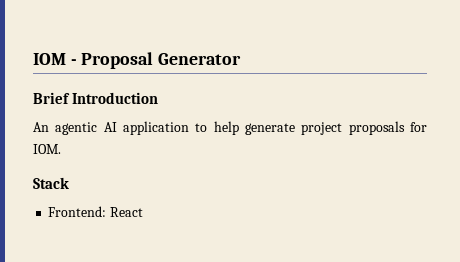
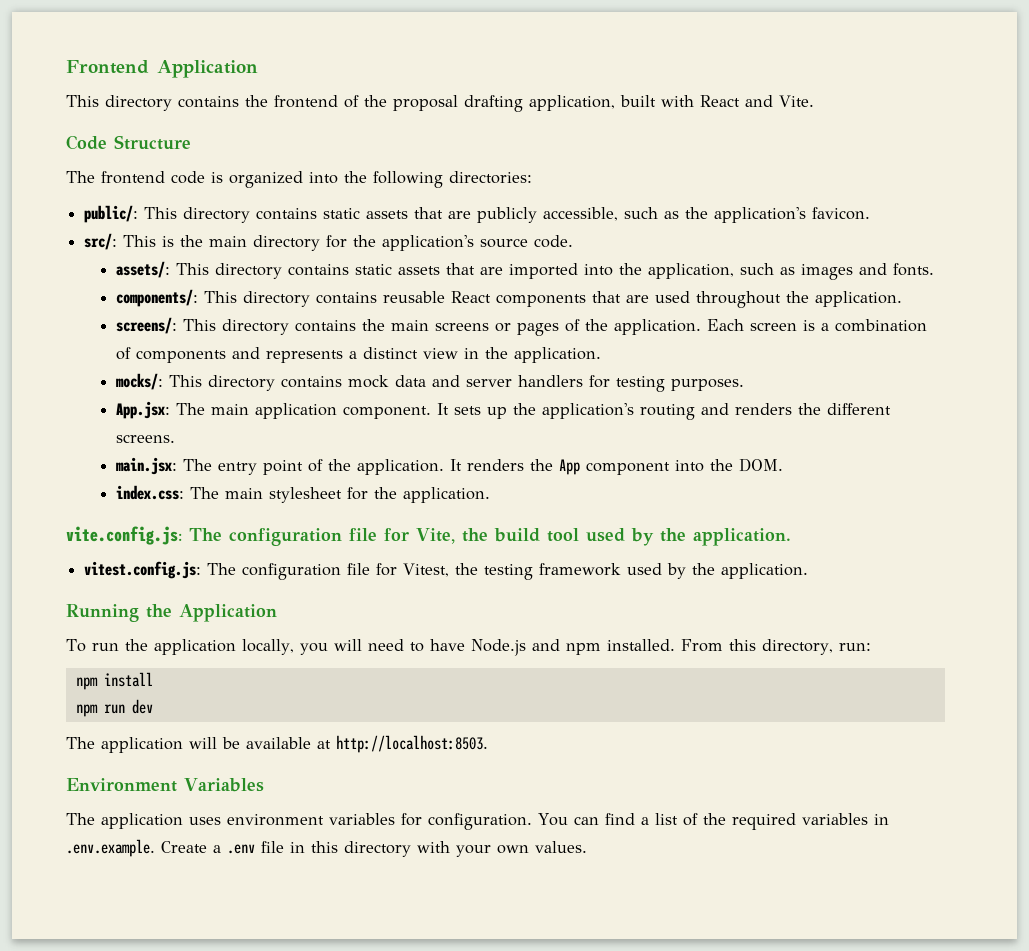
- IOM - Proposal Generator
- Brief Introduction
- An agentic AI application to help generate project proposals for IOM.
- Stack
- Frontend: React
+ Frontend Application
+ This directory contains the frontend of the proposal drafting application, built with React and Vite.
+ Code Structure
+ The frontend code is organized into the following directories:
+ public/: This directory contains static assets that are publicly accessible, such as the application's favicon.
+ src/: This is the main directory for the application's source code.
+ assets/: This directory contains static assets that are imported into the application, such as images and fonts.
+ components/: This directory contains reusable React components that are used throughout the application.
+ screens/: This directory contains the main screens or pages of the application. Each screen is a combination of components and represents a distinct view in the application.
+ mocks/: This directory contains mock data and server handlers for testing purposes.
+ App.jsx: The main application component. It sets up the application's routing and renders the different screens.
+ main.jsx: The entry point of the application. It renders the App component into the DOM.
+ index.css: The main stylesheet for the application.
+ vite.config.js: The configuration file for Vite, the build tool used by the application.
+ vitest.config.js: The configuration file for Vitest, the testing framework used by the application.
+ Running the Application
+ To run the application locally, you will need to have Node.js and npm installed. From this directory, run:
+ npm install
+ npm run dev
+ The application will be available at http://localhost:8503.
+ Environment Variables
+ The application uses environment variables for configuration. You can find a list of the required variables in .env.example. Create a .env file in this directory with your own values.

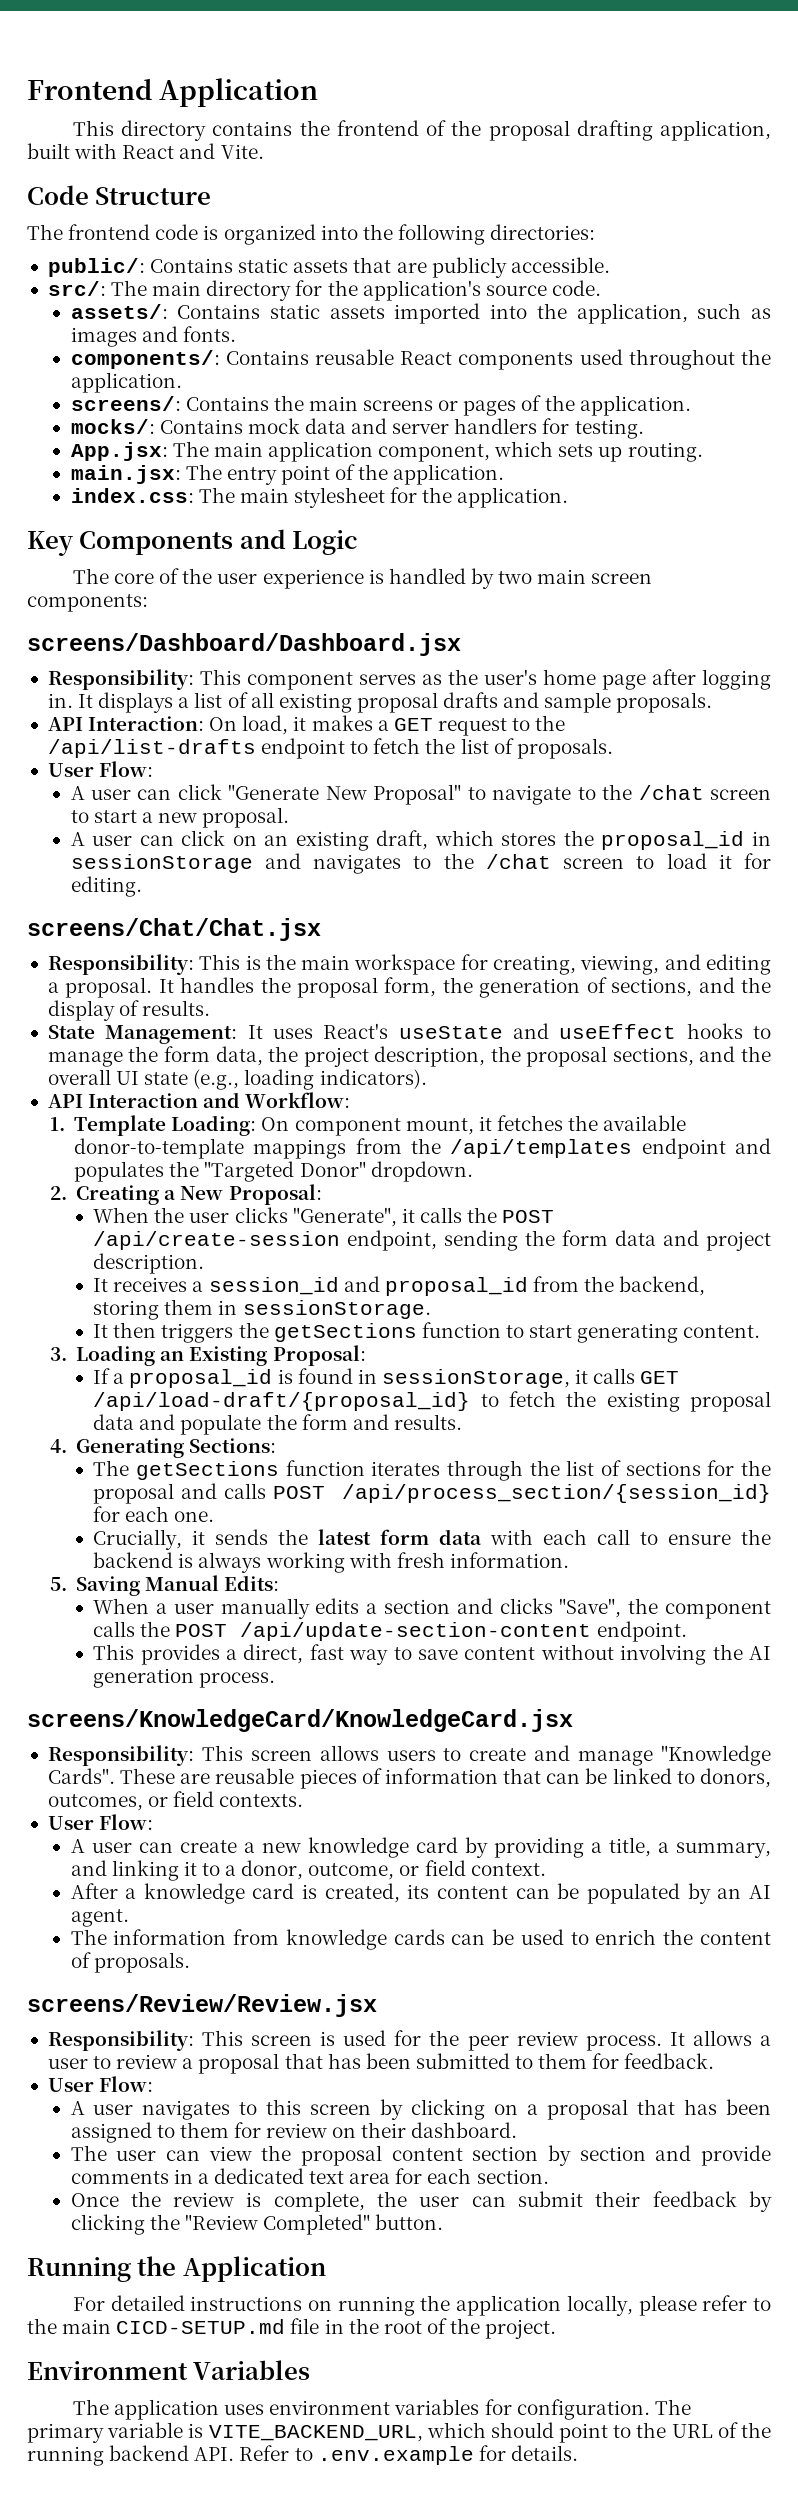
- public/: This directory contains static assets that are publicly accessible, such as the application's favicon.
- src/: This is the main directory for the application's source code.
+ public/: Contains static assets that are publicly accessible.
+ src/: The main directory for the application's source code.
- assets/: This directory contains static assets that are imported into the application, such as images and fonts.
+ assets/: Contains static assets imported into the application, such as images and fonts.
- components/: This directory contains reusable React components that are used throughout the application.
+ components/: Contains reusable React components used throughout the application.
- screens/: This directory contains the main screens or pages of the application. Each screen is a combination of components and represents a distinct view in the application.
- mocks/: This directory contains mock data and server handlers for testing purposes.
+ screens/: Contains the main screens or pages of the application.
+ mocks/: Contains mock data and server handlers for testing.
- App.jsx: The main application component. It sets up the application's routing and renders the different screens.
+ App.jsx: The main application component, which sets up routing.
- It renders the App component into the DOM.
- vite.config.js: The configuration file for Vite, the build tool used by the application.
- vitest.config.js: The configuration file for Vitest, the testing framework used by the application.
+ Key Components and Logic
+ The core of the user experience is handled by two main screen components:
+ screens/Dashboard/Dashboard.jsx
+ Responsibility: This component serves as the user's home page after logging in. It displays a list of all existing proposal drafts and sample proposals.
+ API Interaction: On load, it makes a GET request to the /api/list-drafts endpoint to fetch the list of proposals.
+ User Flow:
+ A user can click "Generate New Proposal" to navigate to the /chat screen to start a new proposal.
+ A user can click on an existing draft, which stores the proposal_id in sessionStorage and navigates to the /chat screen to load it for editing.
+ screens/Chat/Chat.jsx
+ Responsibility: This is the main workspace for creating, viewing, and editing a proposal. It handles the proposal form, the generation of sections, and the display of results.
+ State Management: It uses React's useState and useEffect hooks to manage the form data, the project description, the proposal sections, and the overall UI state (e.g., loading indicators).
+ API Interaction and Workflow:
+ 1. Template Loading: On component mount, it fetches the available donor-to-template mappings from the /api/templates endpoint and populates the "Targeted Donor" dropdown.
+ 2. Creating a New Proposal:
+ When the user clicks "Generate", it calls the POST /api/create-session endpoint, sending the form data and project description.
+ It receives a session_id and proposal_id from the backend, storing them in sessionStorage.
+ It then triggers the getSections function to start generating content.
+ 3. Loading an Existing Proposal:
+ If a proposal_id is found in sessionStorage, it calls GET /api/load-draft/{proposal_id} to fetch the existing proposal data and populate the form and results.
+ 4. Generating Sections:
+ The getSections function iterates through the list of sections for the proposal and calls POST /api/process_section/{session_id} for each one.
+ Crucially, it sends the latest form data with each call to ensure the backend is always working with fresh information.
+ 5. Saving Manual Edits:
+ When a user manually edits a section and clicks "Save", the component calls the POST /api/update-section-content endpoint.
+ This provides a direct, fast way to save content without involving the AI generation process.
+ screens/KnowledgeCard/KnowledgeCard.jsx
+ Responsibility: This screen allows users to create and manage "Knowledge Cards". These are reusable pieces of information that can be linked to donors, outcomes, or field contexts.
+ User Flow:
+ A user can create a new knowledge card by providing a title, a summary, and linking it to a donor, outcome, or field context.
+ After a knowledge card is created, its content can be populated by an AI agent.
+ The information from knowledge cards can be used to enrich the content of proposals.
+ screens/Review/Review.jsx
+ Responsibility: This screen is used for the peer review process. It allows a user to review a proposal that has been submitted to them for feedback.
+ User Flow:
+ A user navigates to this screen by clicking on a proposal that has been assigned to them for review on their dashboard.
+ The user can view the proposal content section by section and provide comments in a dedicated text area for each section.
+ Once the review is complete, the user can submit their feedback by clicking the "Review Completed" button.
  Running the Application
- To run the application locally, you will need to have Node.js and npm installed. From this directory, run:
- npm install
- npm run dev
- The application will be available at http://localhost:8503.
+ For detailed instructions on running the application locally, please refer to the main CICD-SETUP.md file in the root of the project.
- You can find a list of the required variables in .env.example. Create a .env file in this directory with your own values.
+ The primary variable is VITE_BACKEND_URL, which should point to the URL of the running backend API. Refer to .env.example for details.

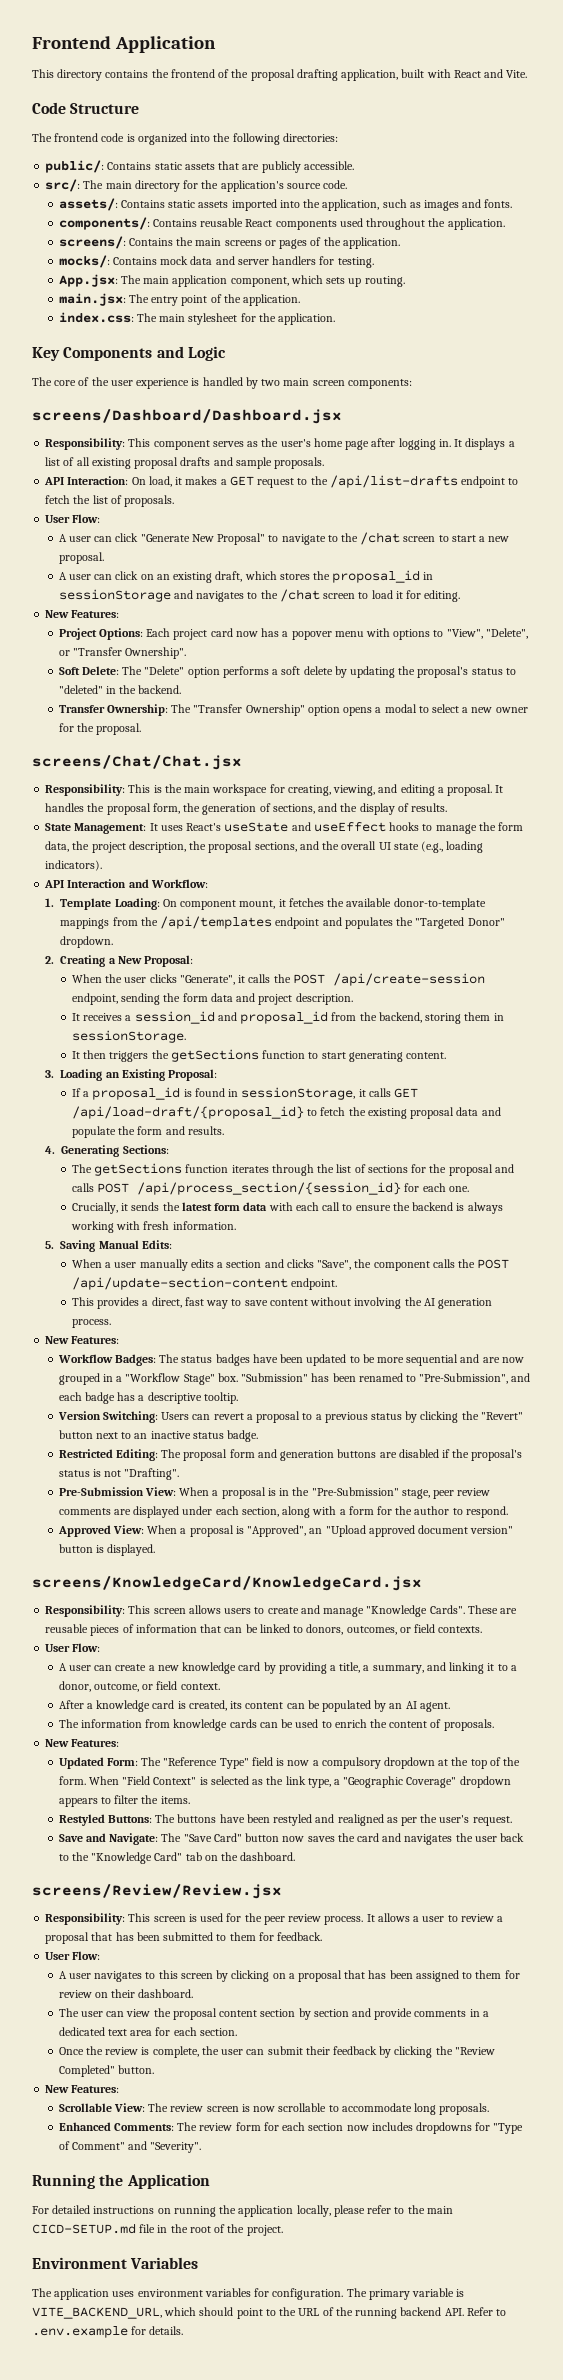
  A user can click on an existing draft, which stores the proposal_id in sessionStorage and navigates to the /chat screen to load it for editing.
+ New Features:
+ Project Options: Each project card now has a popover menu with options to "View", "Delete", or "Transfer Ownership".
+ Soft Delete: The "Delete" option performs a soft delete by updating the proposal's status to "deleted" in the backend.
+ Transfer Ownership: The "Transfer Ownership" option opens a modal to select a new owner for the proposal.
  This provides a direct, fast way to save content without involving the AI generation process.
+ New Features:
+ Workflow Badges: The status badges have been updated to be more sequential and are now grouped in a "Workflow Stage" box. "Submission" has been renamed to "Pre-Submission", and each badge has a descriptive tooltip.
+ Version Switching: Users can revert a proposal to a previous status by clicking the "Revert" button next to an inactive status badge.
+ Restricted Editing: The proposal form and generation buttons are disabled if the proposal's status is not "Drafting".
+ Pre-Submission View: When a proposal is in the "Pre-Submission" stage, peer review comments are displayed under each section, along with a form for the author to respond.
+ Approved View: When a proposal is "Approved", an "Upload approved document version" button is displayed.
  The information from knowledge cards can be used to enrich the content of proposals.
+ New Features:
+ Updated Form: The "Reference Type" field is now a compulsory dropdown at the top of the form. When "Field Context" is selected as the link type, a "Geographic Coverage" dropdown appears to filter the items.
+ Restyled Buttons: The buttons have been restyled and realigned as per the user's request.
+ Save and Navigate: The "Save Card" button now saves the card and navigates the user back to the "Knowledge Card" tab on the dashboard.
  Once the review is complete, the user can submit their feedback by clicking the "Review Completed" button.
+ New Features:
+ Scrollable View: The review screen is now scrollable to accommodate long proposals.
+ Enhanced Comments: The review form for each section now includes dropdowns for "Type of Comment" and "Severity".

